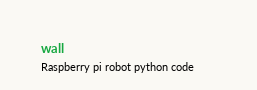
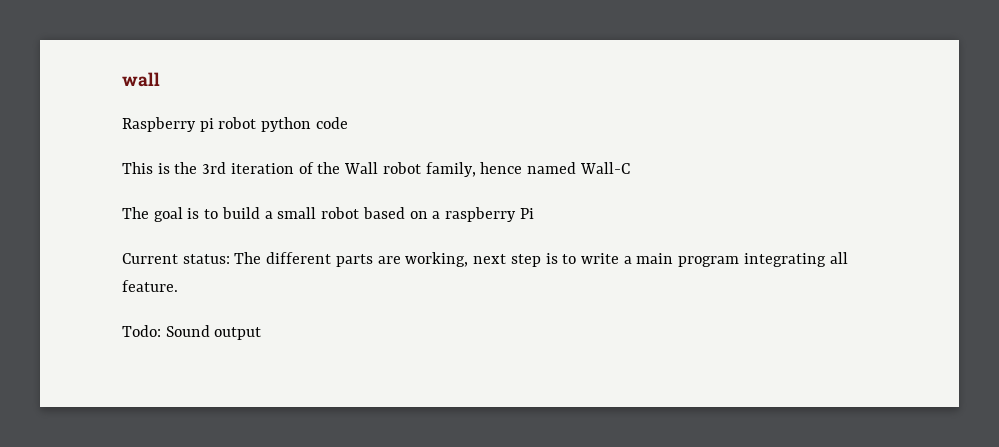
+ This is the 3rd iteration of the Wall robot family, hence named Wall-C
+ The goal is to build a small robot based on a raspberry Pi
+ Current status: The different parts are working, next step is to write a main program integrating all feature.
+ Todo: Sound output

